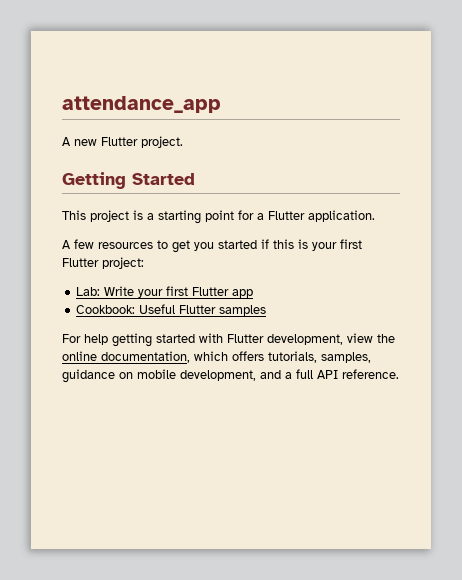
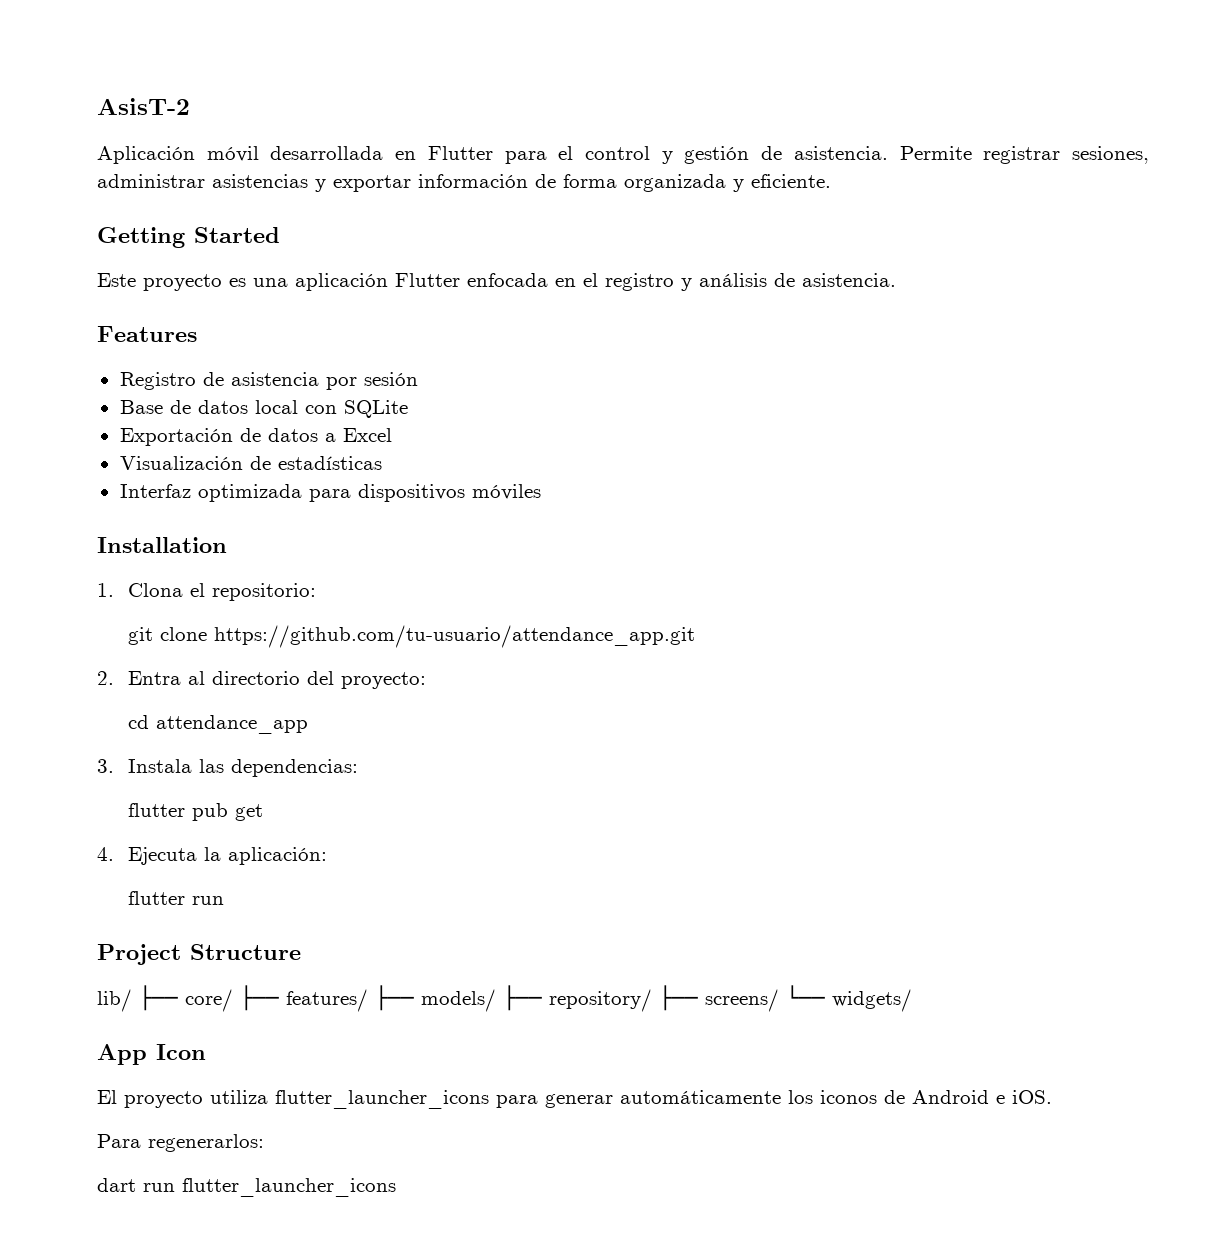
- attendance_app
- A new Flutter project.
+ AsisT-2
+ Aplicación móvil desarrollada en Flutter para el control y gestión de asistencia. Permite registrar sesiones, administrar asistencias y exportar información de forma organizada y eficiente.
  Getting Started
- This project is a starting point for a Flutter application.
- A few resources to get you started if this is your first Flutter project:
- Lab: Write your first Flutter app
- Cookbook: Useful Flutter samples
- For help getting started with Flutter development, view the online documentation, which offers tutorials, samples, guidance on mobile development, and a full API reference.
+ Este proyecto es una aplicación Flutter enfocada en el registro y análisis de asistencia.
+ Features
+ Registro de asistencia por sesión
+ Base de datos local con SQLite
+ Exportación de datos a Excel
+ Visualización de estadísticas
+ Interfaz optimizada para dispositivos móviles
+ Installation
+ 1. Clona el repositorio:
+ git clone https://github.com/tu-usuario/attendance_app.git
+ 2. Entra al directorio del proyecto:
+ cd attendance_app
+ 3. Instala las dependencias:
+ flutter pub get
+ 4. Ejecuta la aplicación:
+ flutter run
+ Project Structure
+ lib/ ├── core/ ├── features/ ├── models/ ├── repository/ ├── screens/ └── widgets/
+ App Icon
+ El proyecto utiliza flutter_launcher_icons para generar automáticamente los iconos de Android e iOS.
+ Para regenerarlos:
+ dart run flutter_launcher_icons

